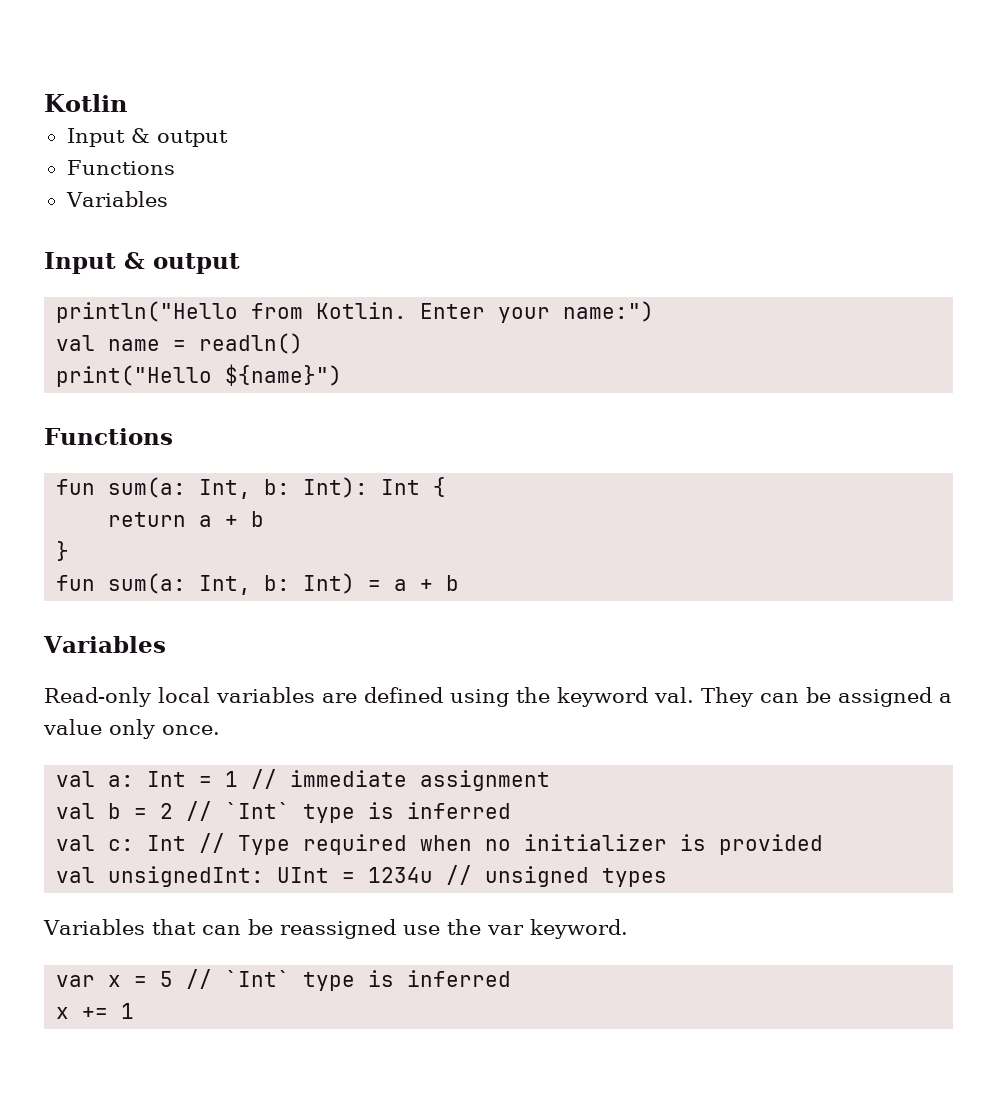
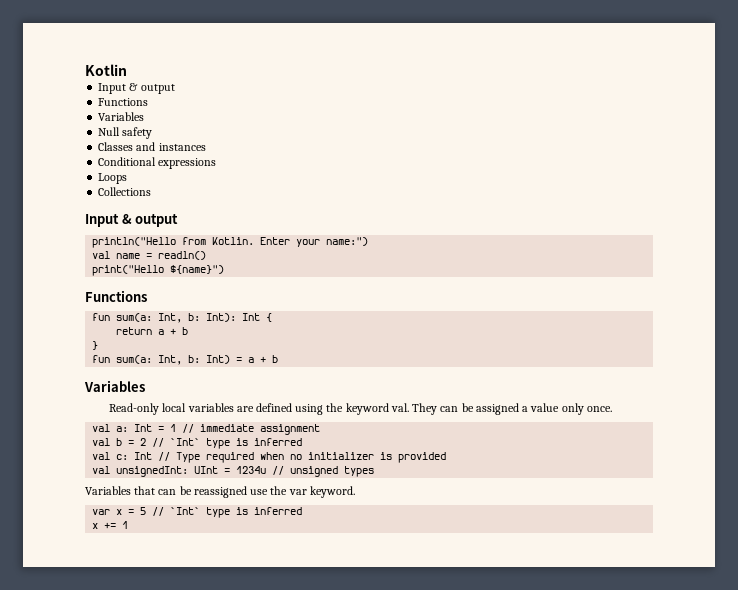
+ Null safety
+ Classes and instances
+ Conditional expressions
+ Loops
+ Collections

